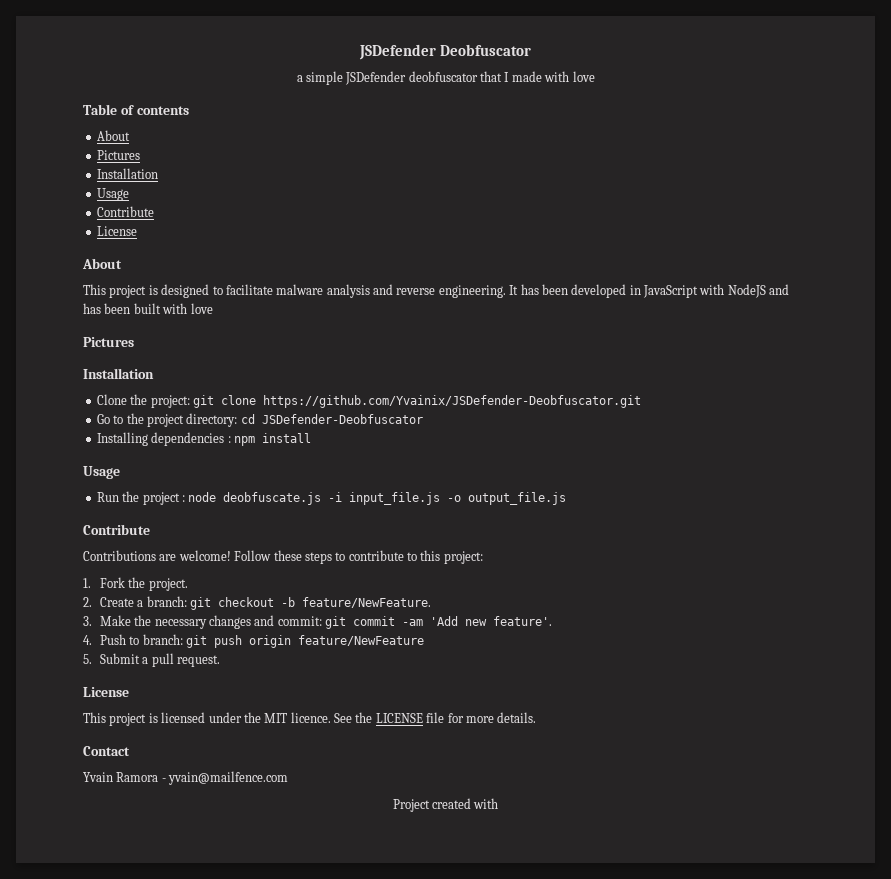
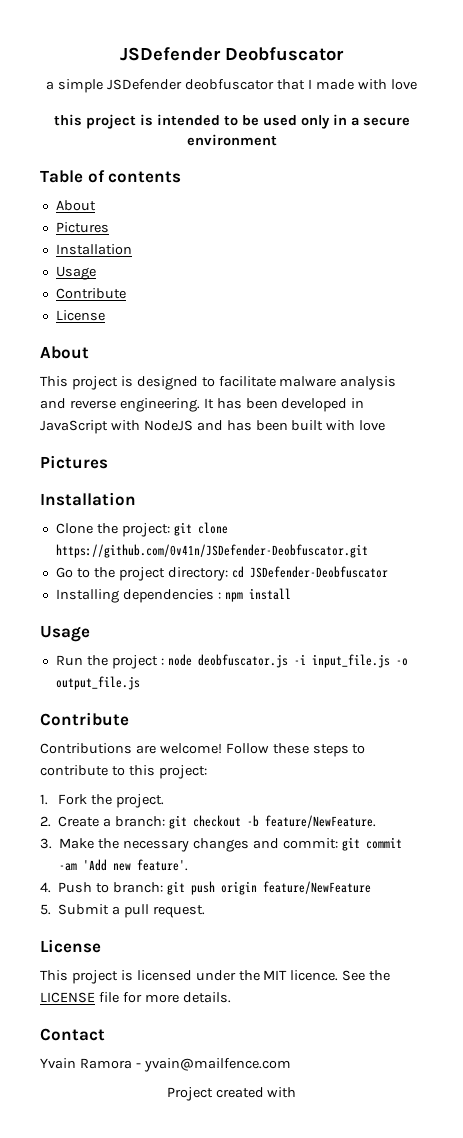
+ this project is intended to be used only in a secure environment
- Clone the project: git clone https://github.com/Yvainix/JSDefender-Deobfuscator.git
+ Clone the project: git clone https://github.com/0v41n/JSDefender-Deobfuscator.git
- Run the project : node deobfuscate.js -i input_file.js -o output_file.js
+ Run the project : node deobfuscator.js -i input_file.js -o output_file.js

